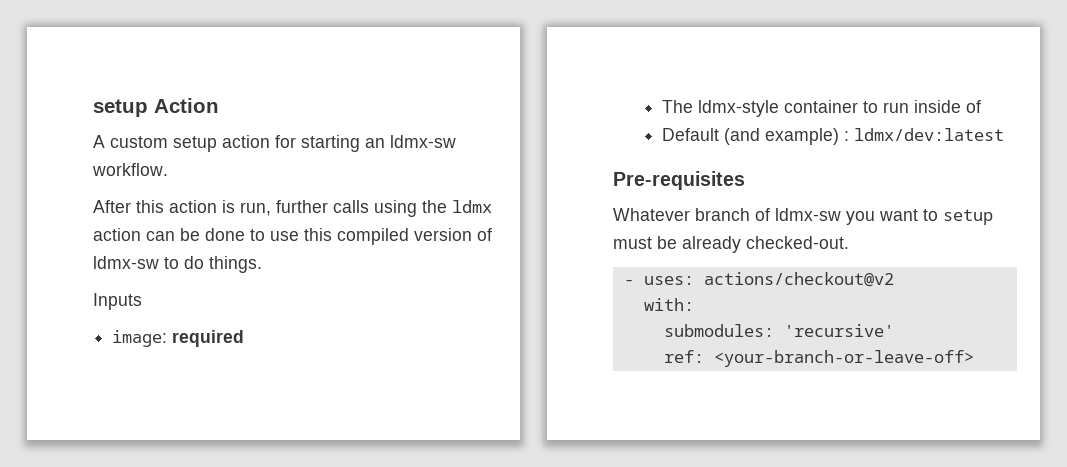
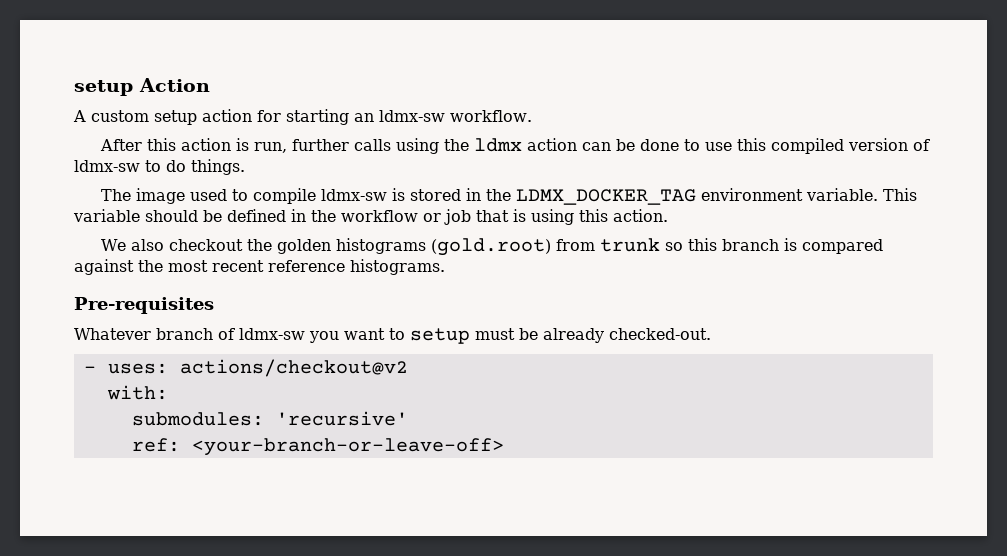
- Inputs
- image: required
- The ldmx-style container to run inside of
- Default (and example) : ldmx/dev:latest
+ The image used to compile ldmx-sw is stored in the LDMX_DOCKER_TAG environment variable. This variable should be defined in the workflow or job that is using this action.
+ We also checkout the golden histograms (gold.root) from trunk so this branch is compared against the most recent reference histograms.

